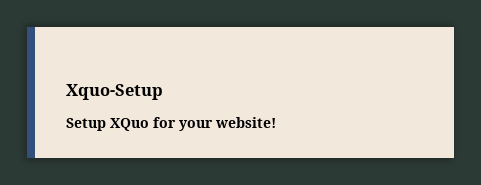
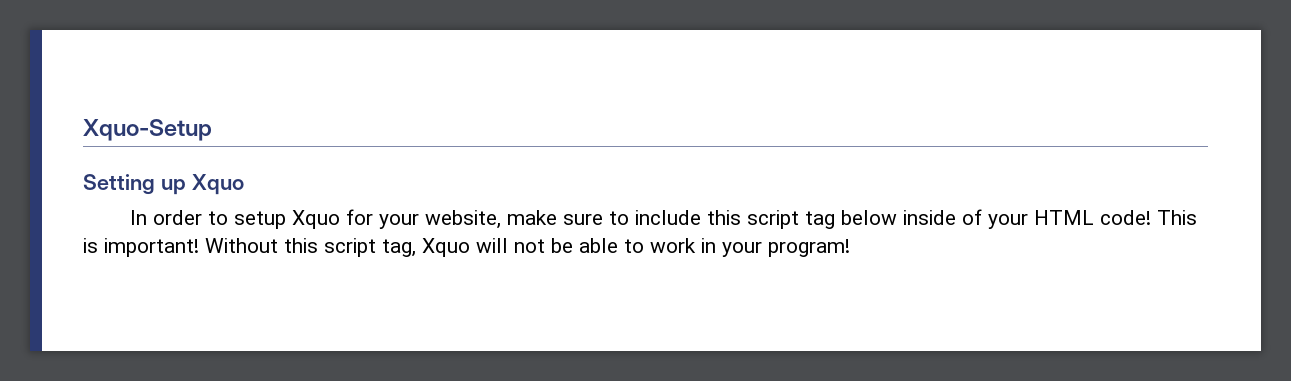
- Setup XQuo for your website!
+ Setting up Xquo
+ In order to setup Xquo for your website, make sure to include this script tag below inside of your HTML code! This is important! Without this script tag, Xquo will not be able to work in your program!

